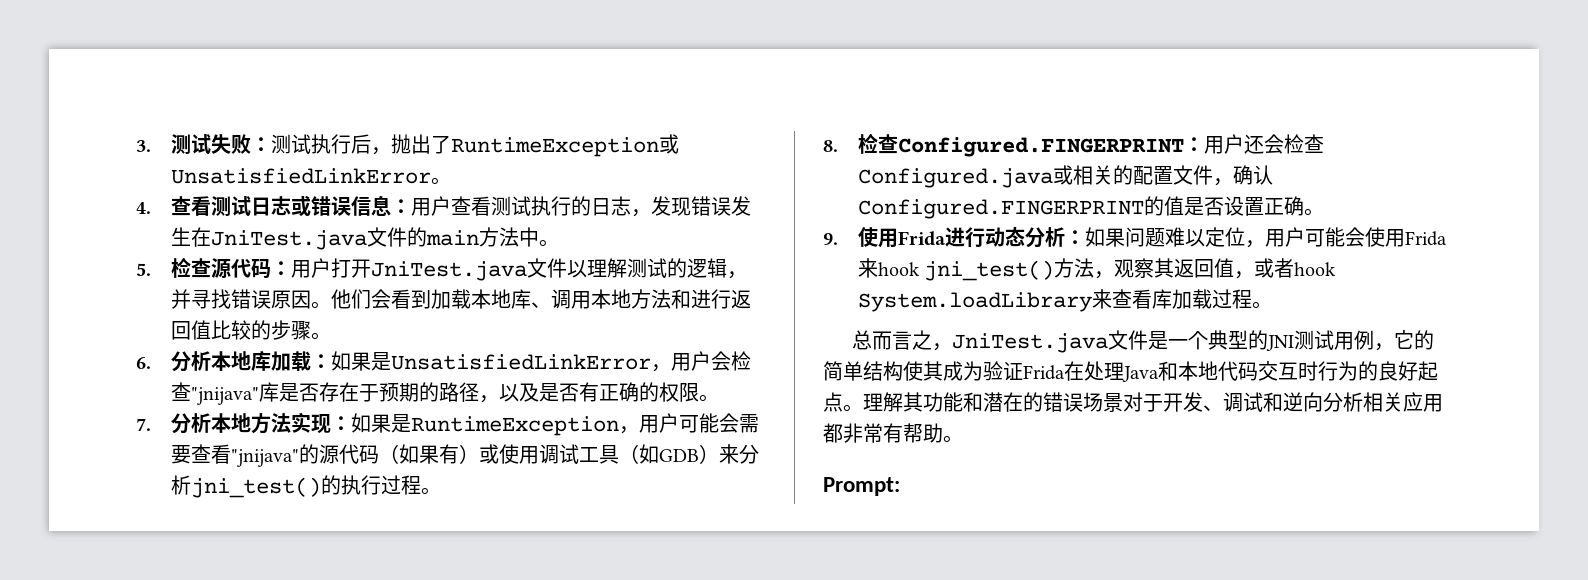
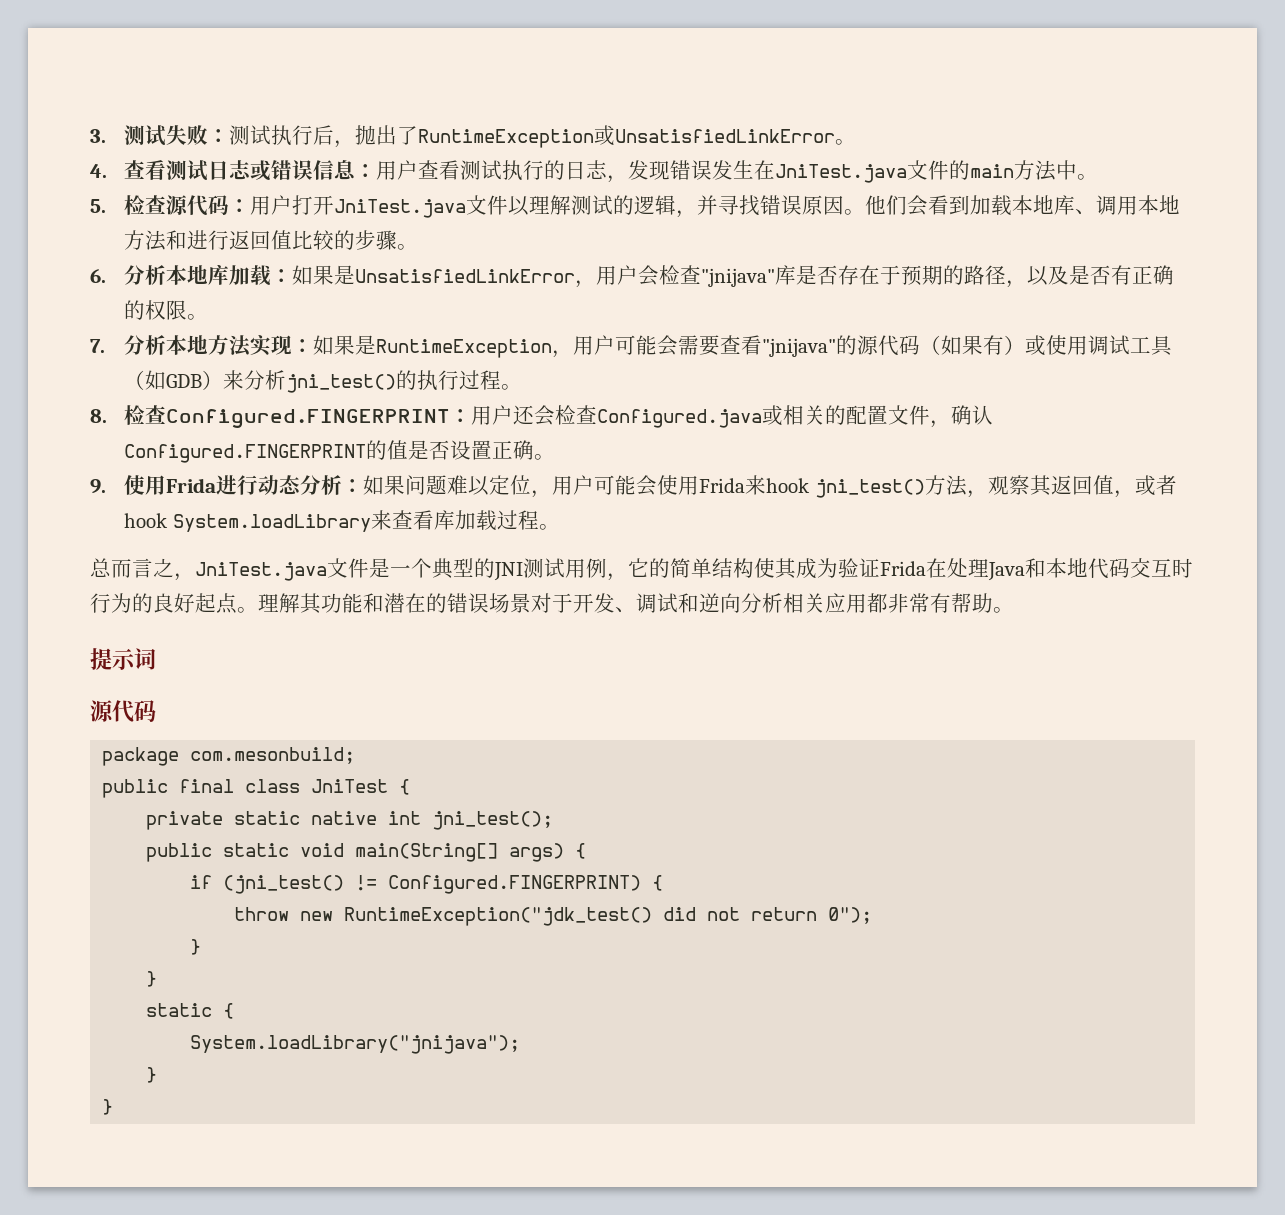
- Prompt:
+ 提示词
+ 源代码
+ package com.mesonbuild;
+ public final class JniTest {
+ private static native int jni_test();
+ public static void main(String[] args) {
+ if (jni_test() != Configured.FINGERPRINT) {
+ throw new RuntimeException("jdk_test() did not return 0");
+ }
+ }
+ static {
+ System.loadLibrary("jnijava");
+ }
+ }

